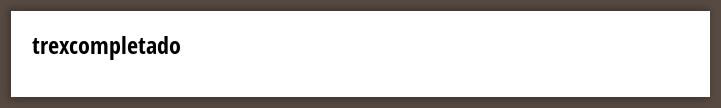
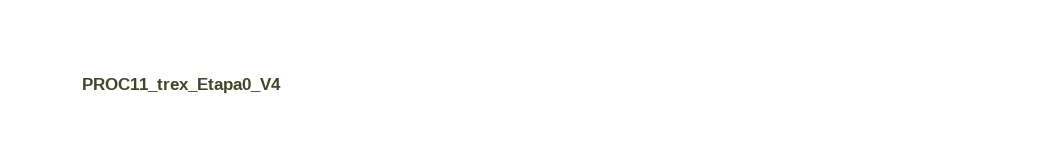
- trexcompletado
+ PROC11_trex_Etapa0_V4

